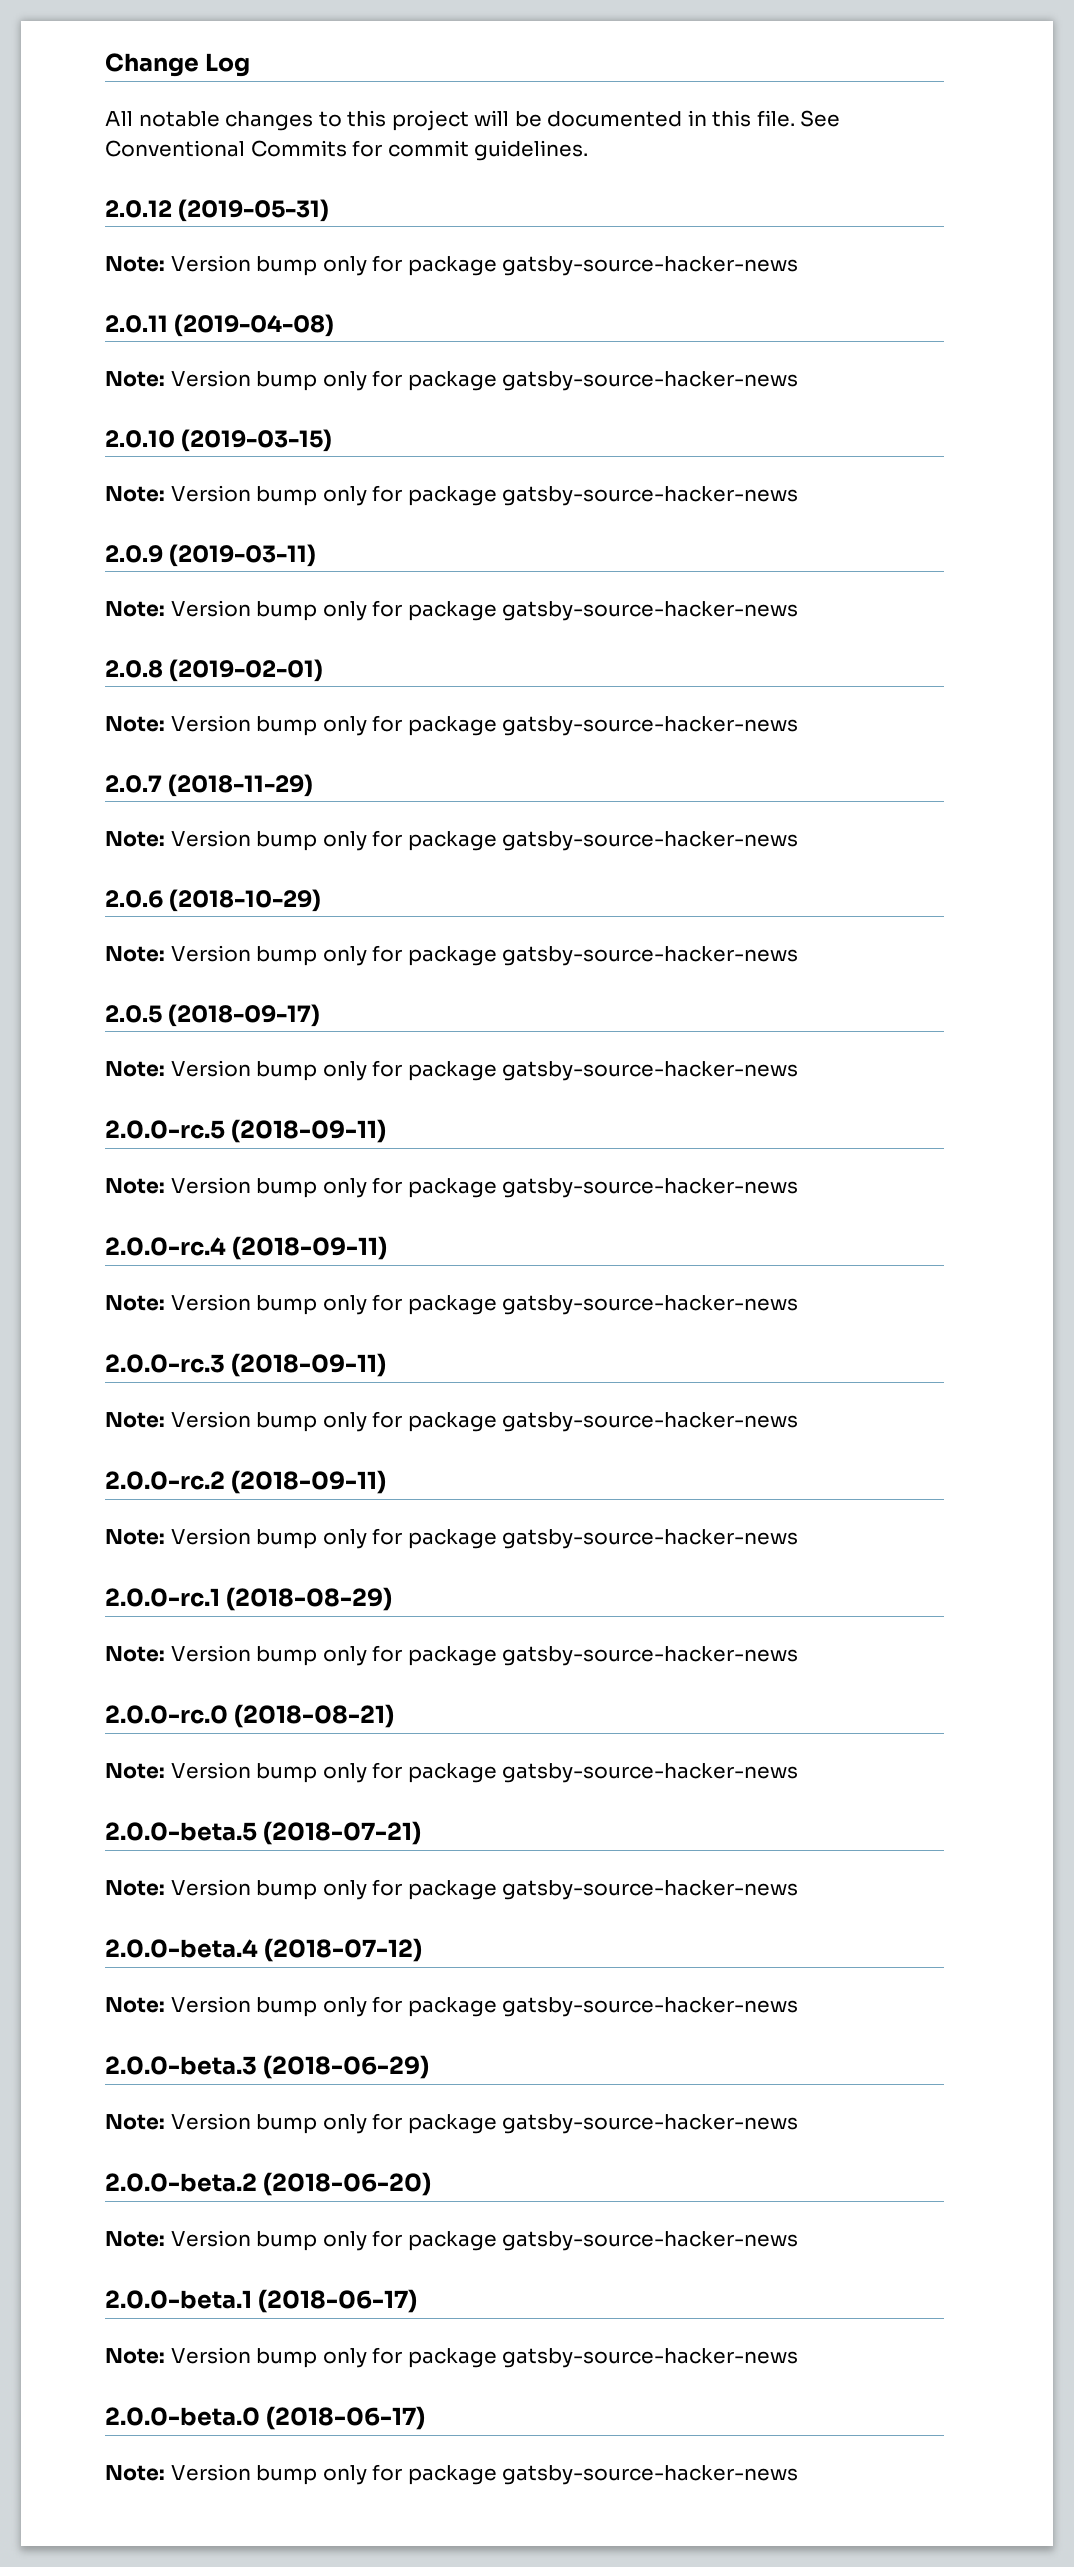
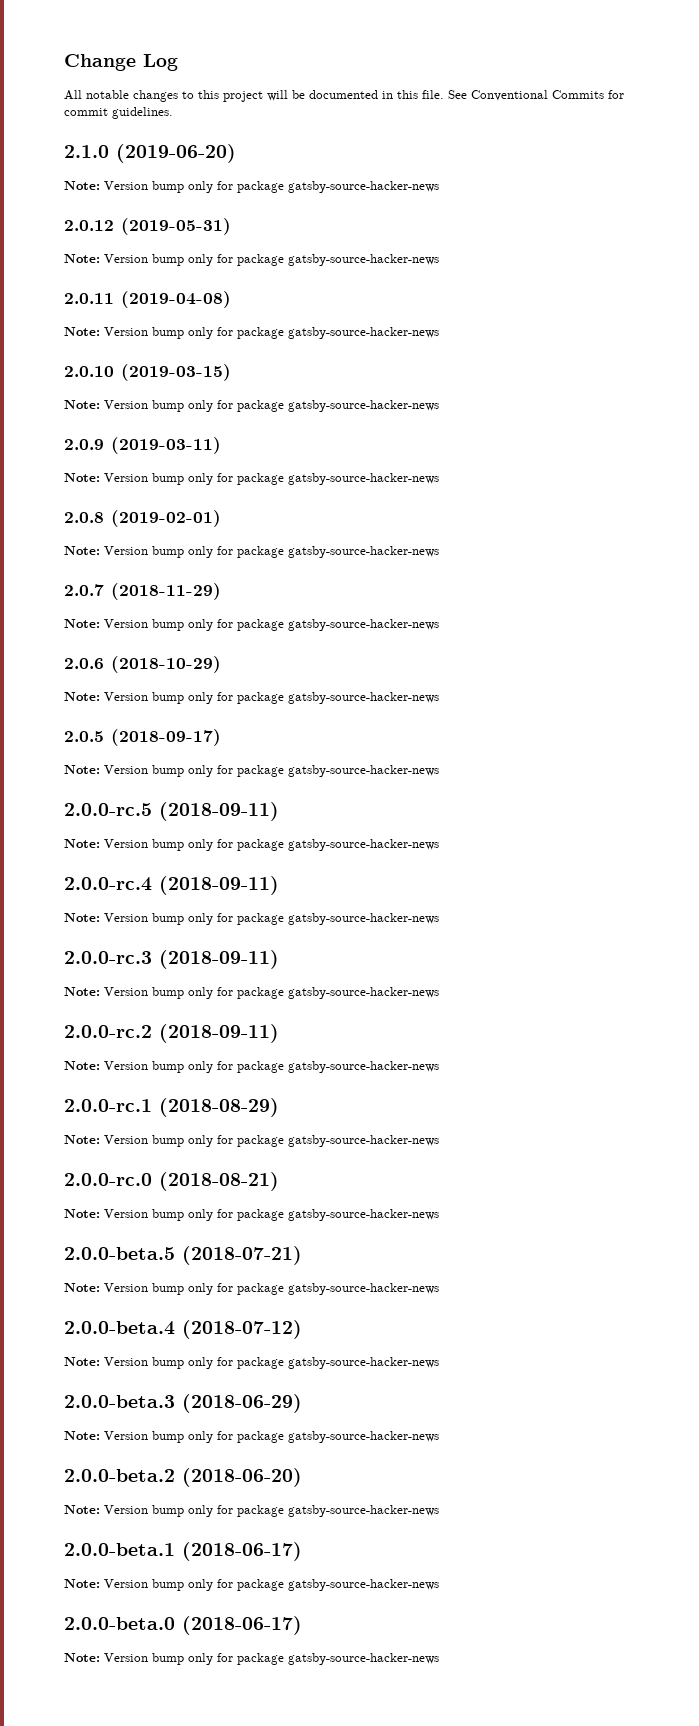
+ 2.1.0 (2019-06-20)
+ Note: Version bump only for package gatsby-source-hacker-news

